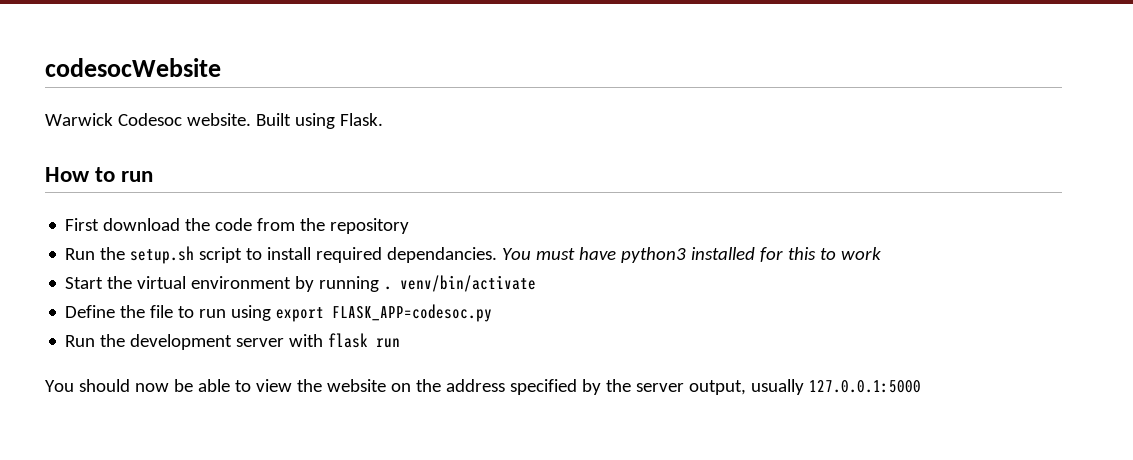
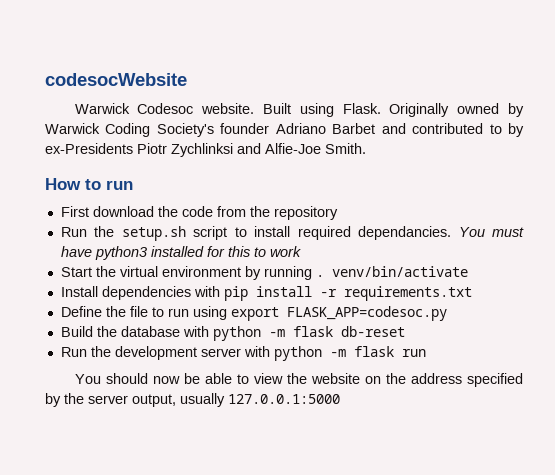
+ Originally owned by Warwick Coding Society's founder Adriano Barbet and contributed to by ex-Presidents Piotr Zychlinksi and Alfie-Joe Smith.
+ Install dependencies with pip install -r requirements.txt
+ Build the database with python -m flask db-reset
- Run the development server with flask run
+ Run the development server with python -m flask run

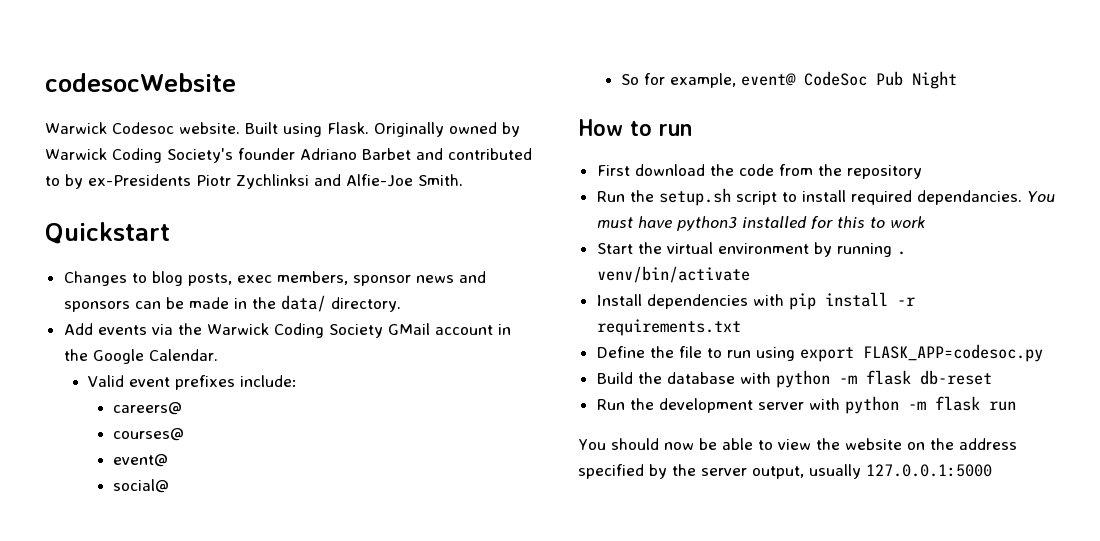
+ Quickstart
+ Changes to blog posts, exec members, sponsor news and sponsors can be made in the data/ directory.
+ Add events via the Warwick Coding Society GMail account in the Google Calendar.
+ Valid event prefixes include:
+ careers@
+ courses@
+ event@
+ social@
+ So for example, event@ CodeSoc Pub Night

